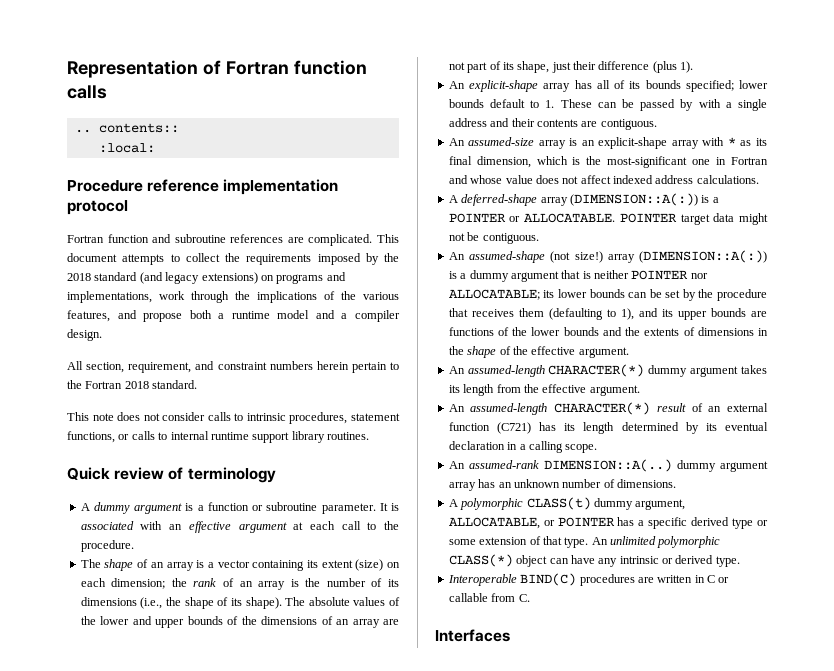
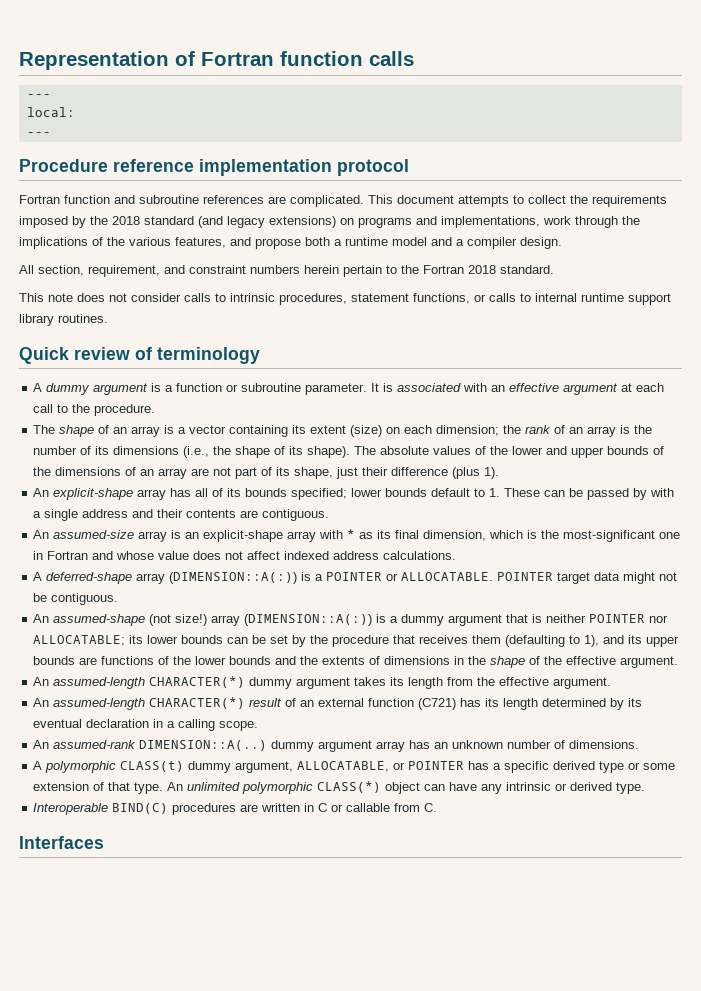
  Representation of Fortran function calls
- .. contents::
- :local:
+ ---
+ local:
+ ---

